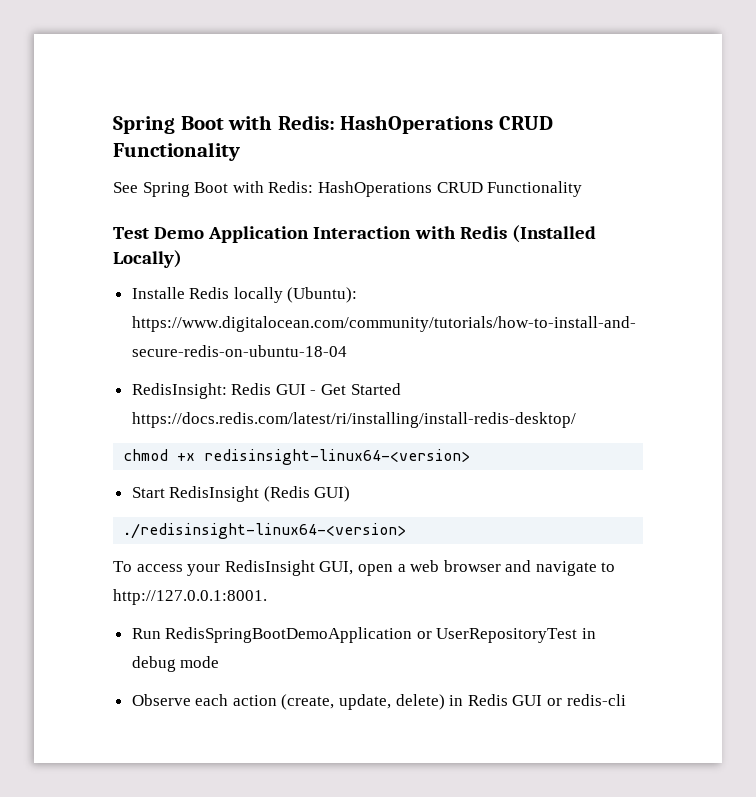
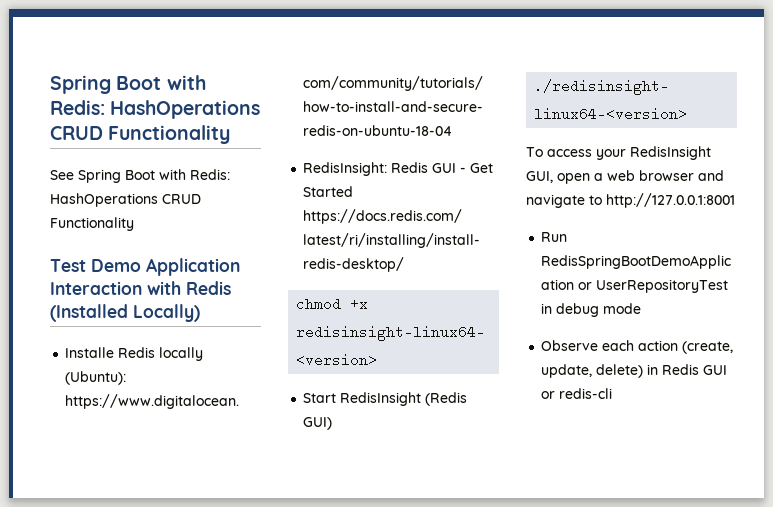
- To access your RedisInsight GUI, open a web browser and navigate to http://127.0.0.1:8001.
+ To access your RedisInsight GUI, open a web browser and navigate to http://127.0.0.1:8001

